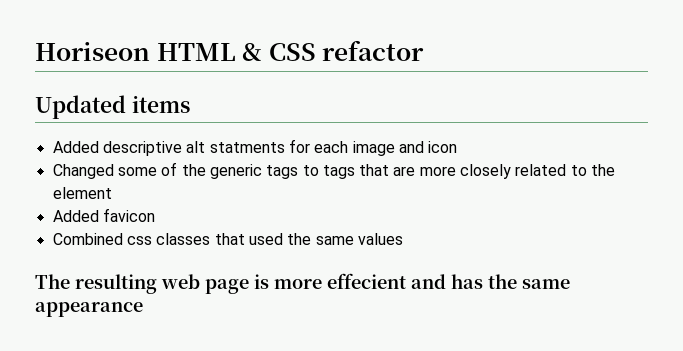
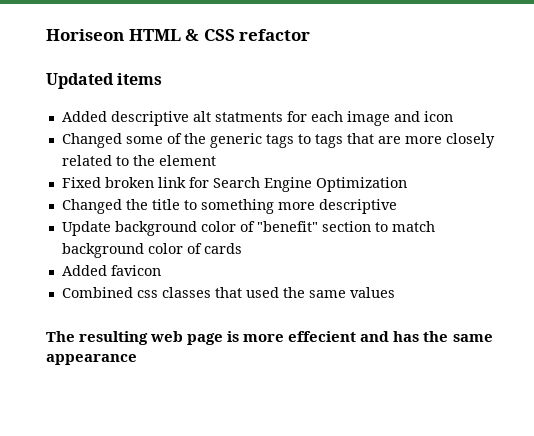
+ Fixed broken link for Search Engine Optimization
+ Changed the title to something more descriptive
+ Update background color of "benefit" section to match background color of cards

